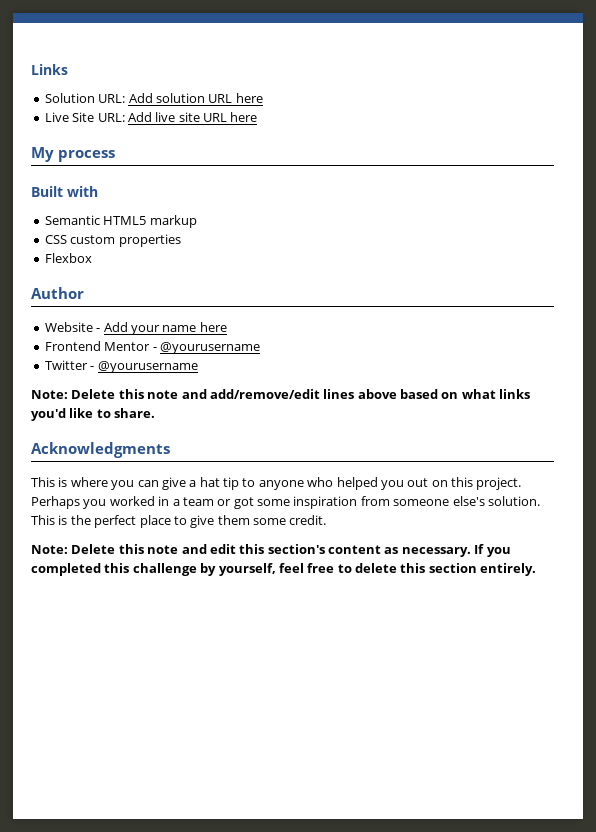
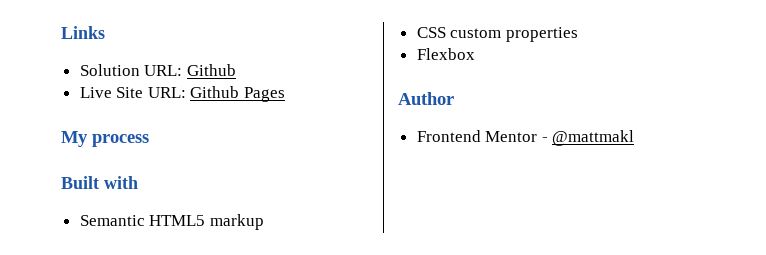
- Solution URL: Add solution URL here
+ Solution URL: Github
- Live Site URL: Add live site URL here
+ Live Site URL: Github Pages
- Website - Add your name here
- Frontend Mentor - @yourusername
- Twitter - @yourusername
- Note: Delete this note and add/remove/edit lines above based on what links you'd like to share.
- Acknowledgments
- This is where you can give a hat tip to anyone who helped you out on this project. Perhaps you worked in a team or got some inspiration from someone else's solution. This is the perfect place to give them some credit.
- Note: Delete this note and edit this section's content as necessary. If you completed this challenge by yourself, feel free to delete this section entirely.
+ Frontend Mentor - @mattmakl

